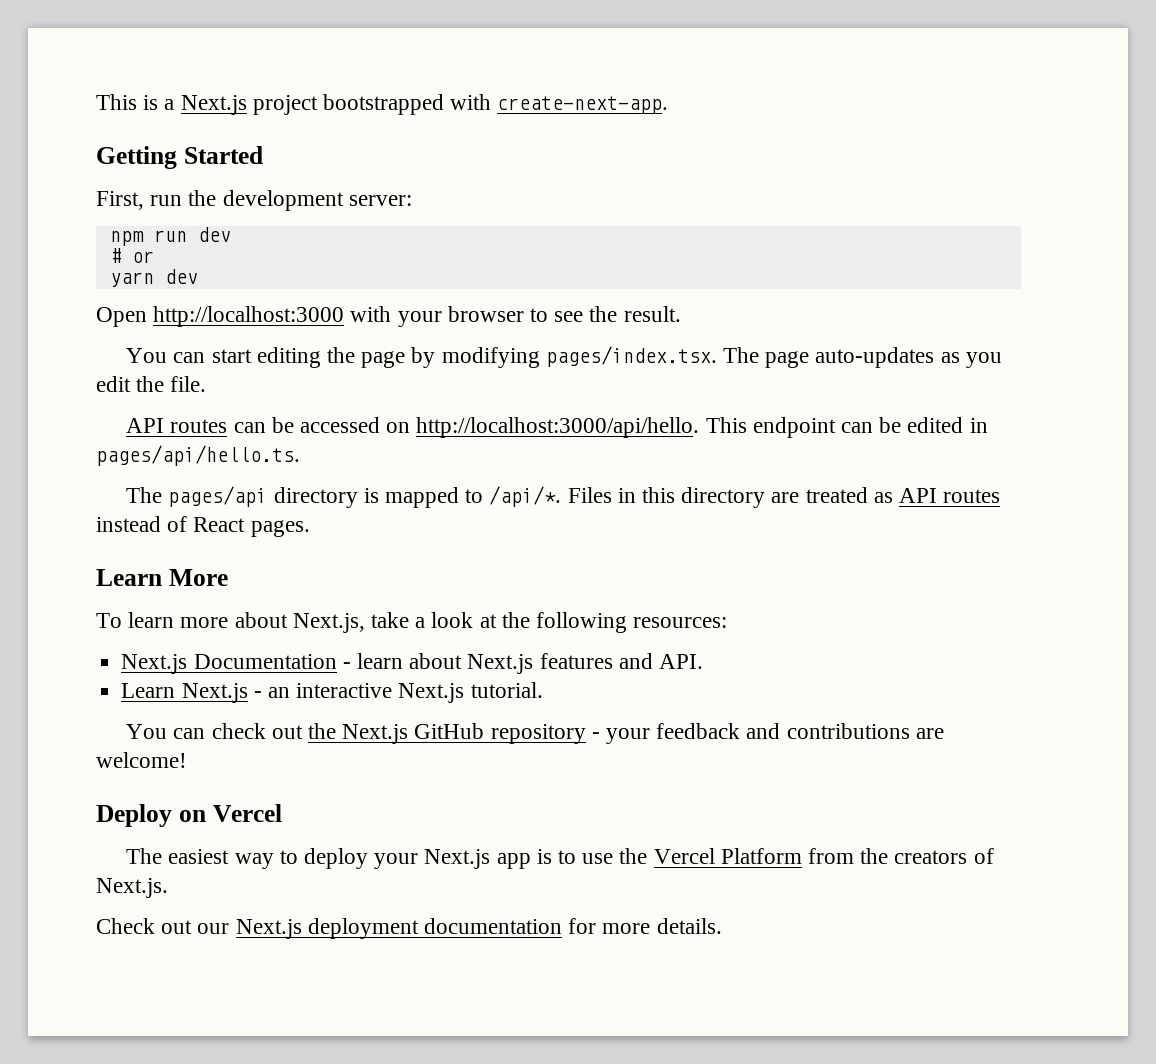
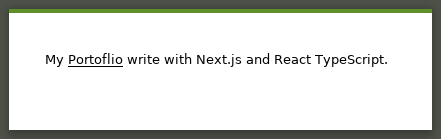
- This is a Next.js project bootstrapped with create-next-app.
- Getting Started
- First, run the development server:
- npm run dev
- # or
- yarn dev
- Open http://localhost:3000 with your browser to see the result.
- You can start editing the page by modifying pages/index.tsx. The page auto-updates as you edit the file.
- API routes can be accessed on http://localhost:3000/api/hello. This endpoint can be edited in pages/api/hello.ts.
- The pages/api directory is mapped to /api/*. Files in this directory are treated as API routes instead of React pages.
- Learn More
- To learn more about Next.js, take a look at the following resources:
- Next.js Documentation - learn about Next.js features and API.
- Learn Next.js - an interactive Next.js tutorial.
- You can check out the Next.js GitHub repository - your feedback and contributions are welcome!
- Deploy on Vercel
- The easiest way to deploy your Next.js app is to use the Vercel Platform from the creators of Next.js.
- Check out our Next.js deployment documentation for more details.
+ My Portoflio write with Next.js and React TypeScript.

